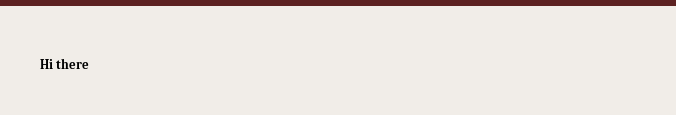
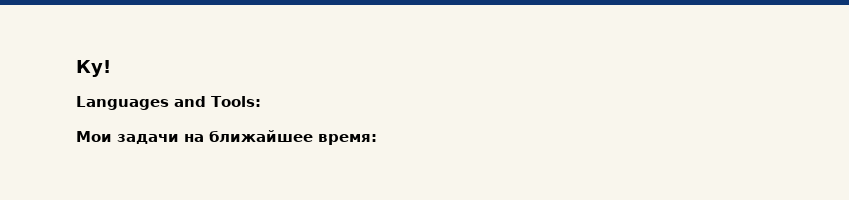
- Hi there
+ Ку!
+ Languages and Tools:
+ Мои задачи на ближайшее время:

